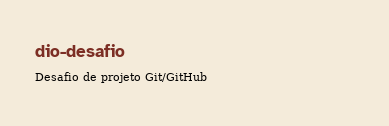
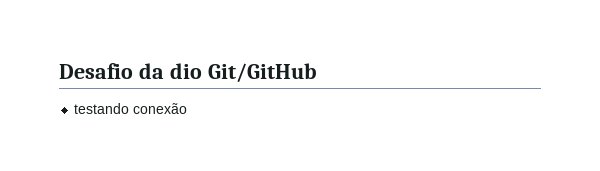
- dio-desafio
- Desafio de projeto Git/GitHub
+ Desafio da dio Git/GitHub
+ testando conexão

